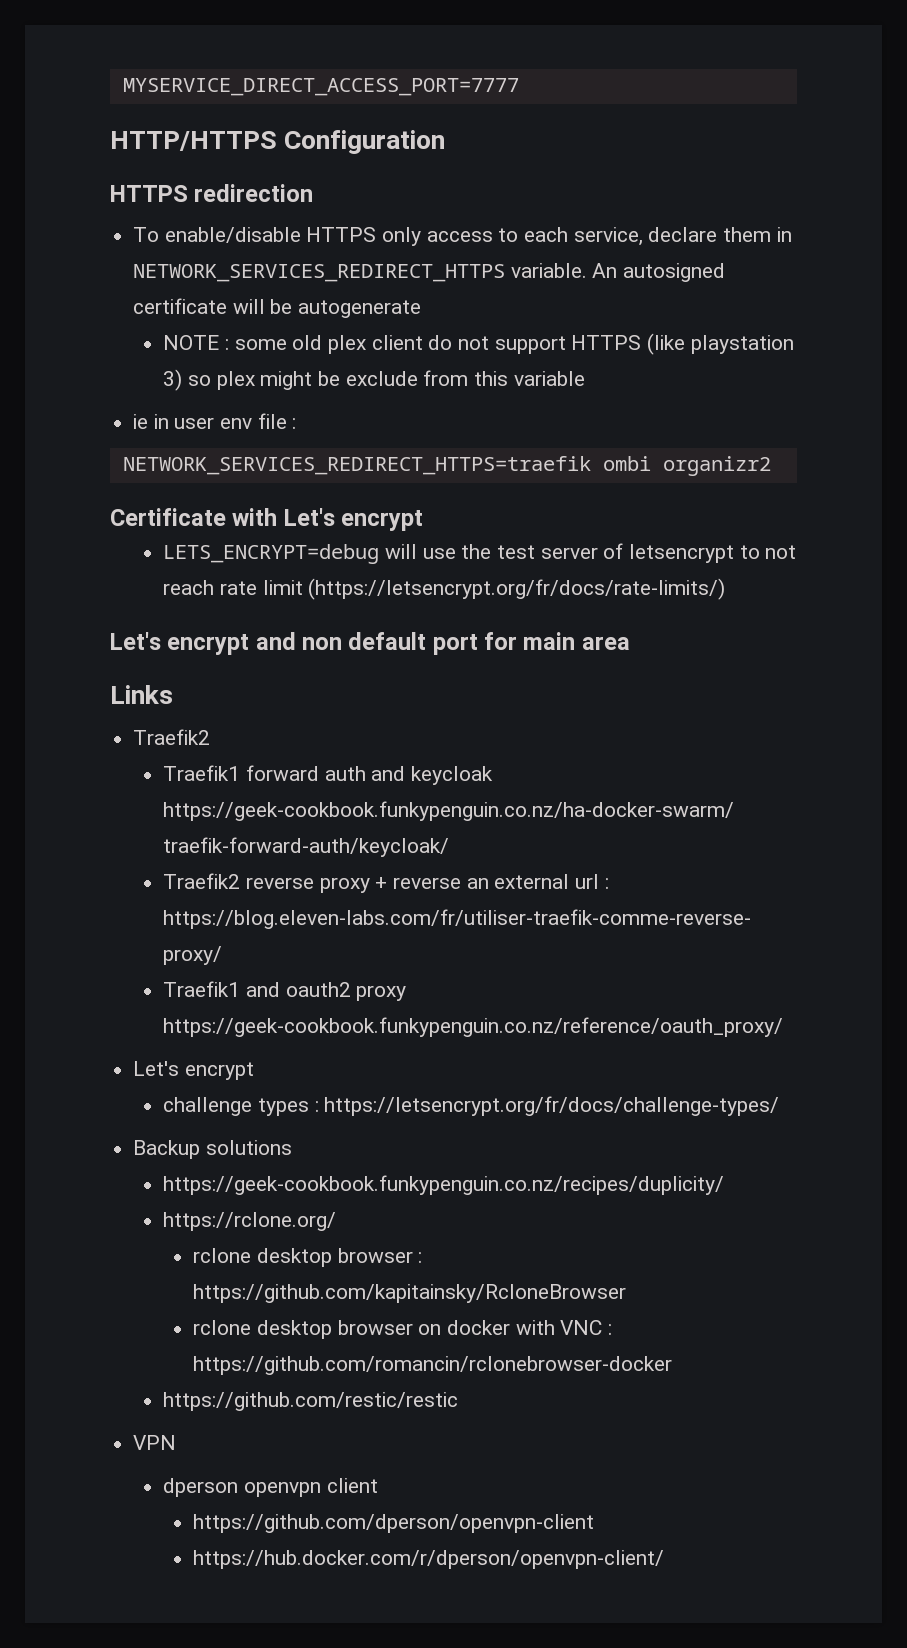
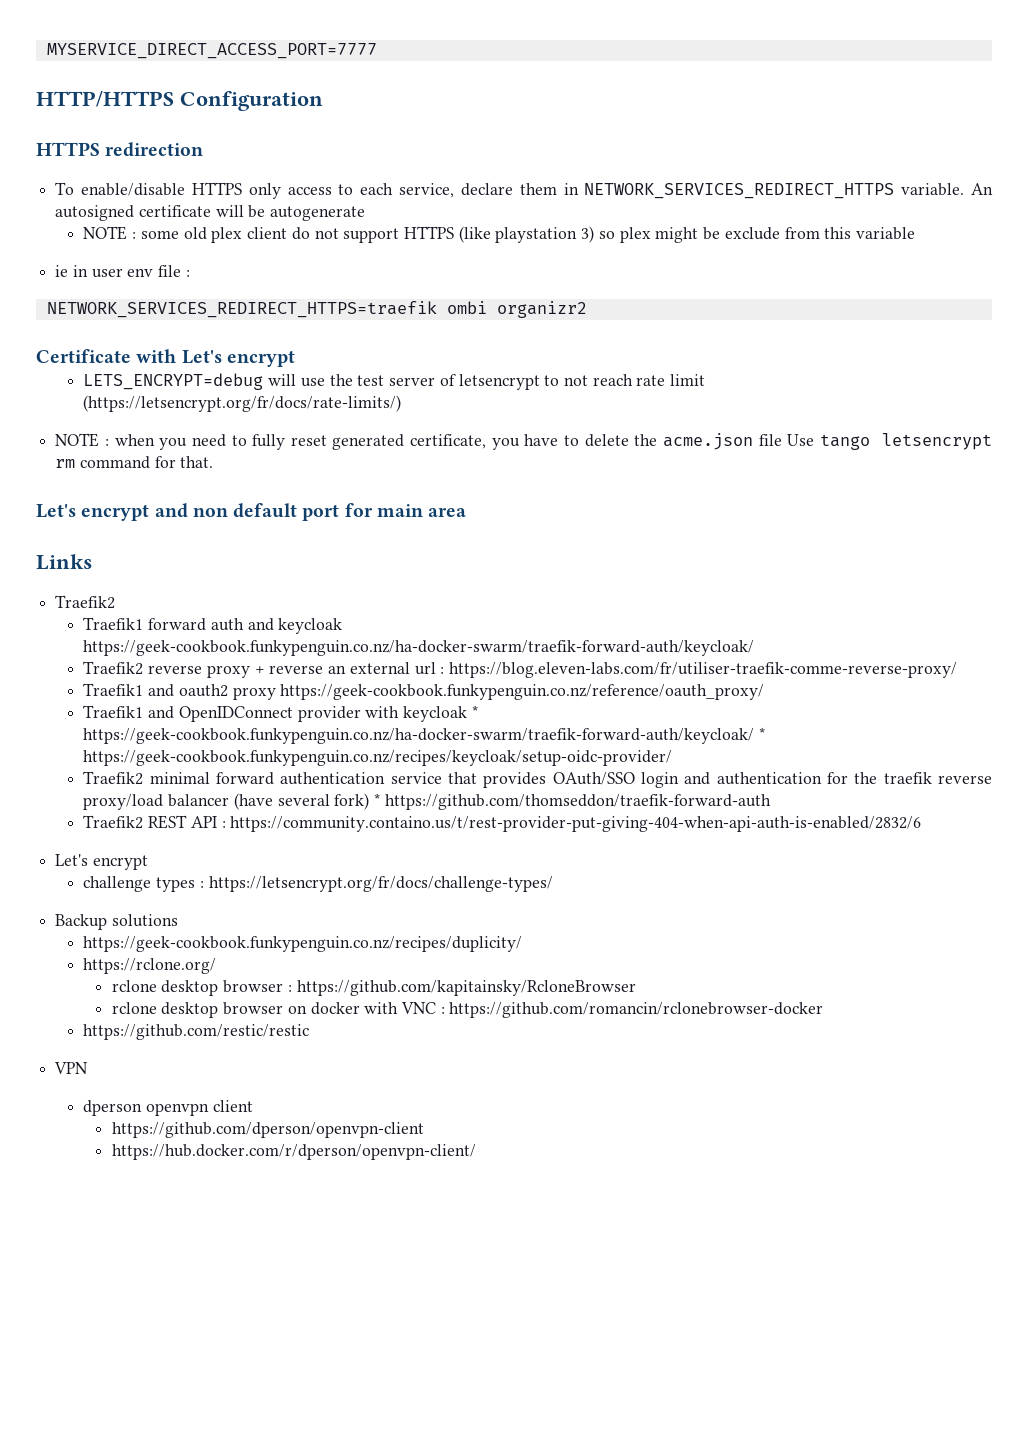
+ NOTE : when you need to fully reset generated certificate, you have to delete the acme.json file Use tango letsencrypt rm command for that.
+ Traefik1 and OpenIDConnect provider with keycloak * https://geek-cookbook.funkypenguin.co.nz/ha-docker-swarm/traefik-forward-auth/keycloak/ * https://geek-cookbook.funkypenguin.co.nz/recipes/keycloak/setup-oidc-provider/
+ Traefik2 minimal forward authentication service that provides OAuth/SSO login and authentication for the traefik reverse proxy/load balancer (have several fork) * https://github.com/thomseddon/traefik-forward-auth
+ Traefik2 REST API : https://community.containo.us/t/rest-provider-put-giving-404-when-api-auth-is-enabled/2832/6

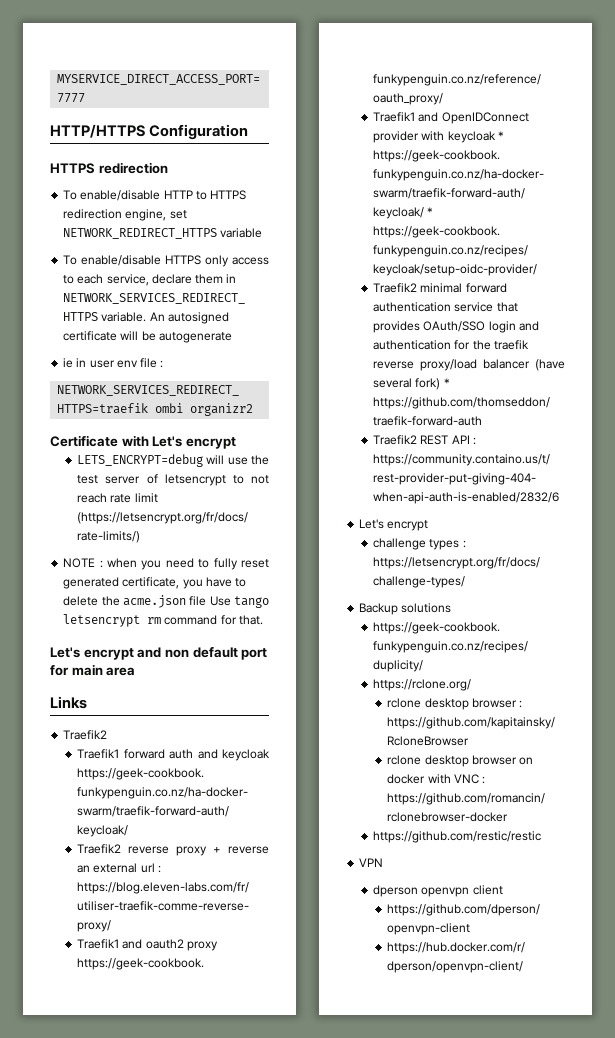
+ To enable/disable HTTP to HTTPS redirection engine, set NETWORK_REDIRECT_HTTPS variable
- NOTE : some old plex client do not support HTTPS (like playstation 3) so plex might be exclude from this variable

